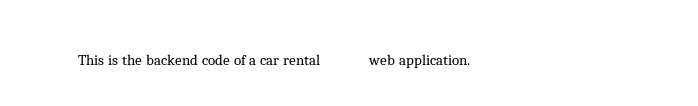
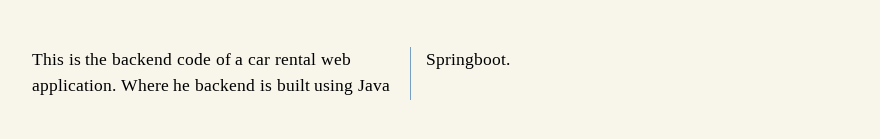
+ Where he backend is built using Java Springboot.

